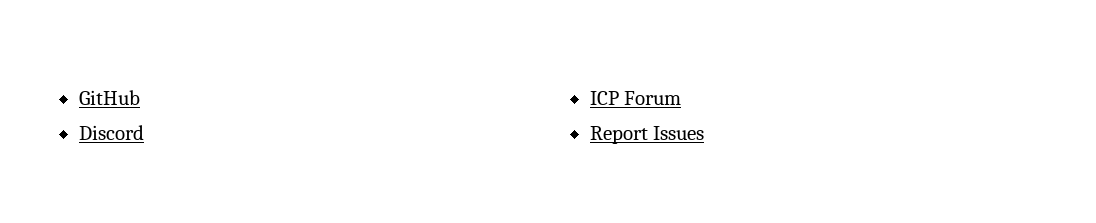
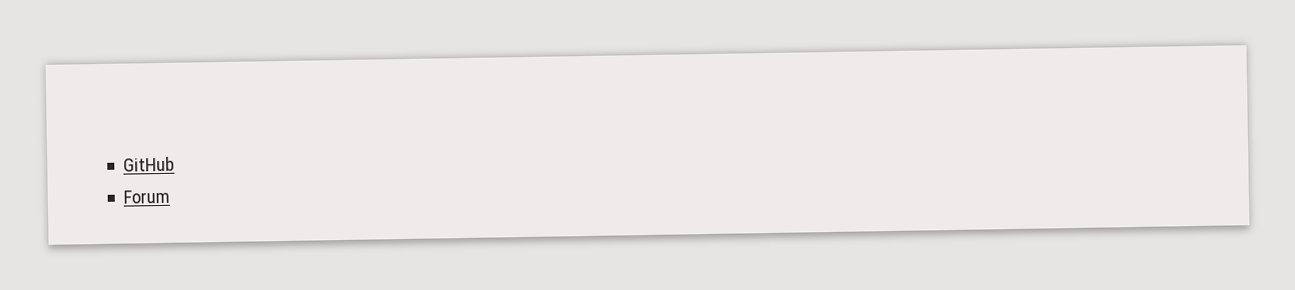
- Discord
- ICP Forum
+ Forum
- Report Issues

